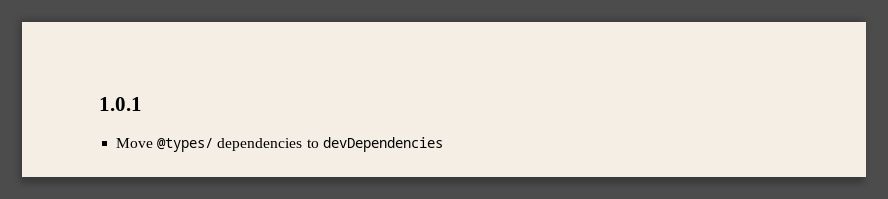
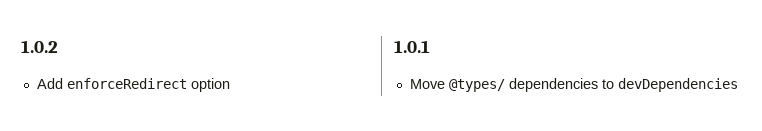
+ 1.0.2
+ Add enforceRedirect option

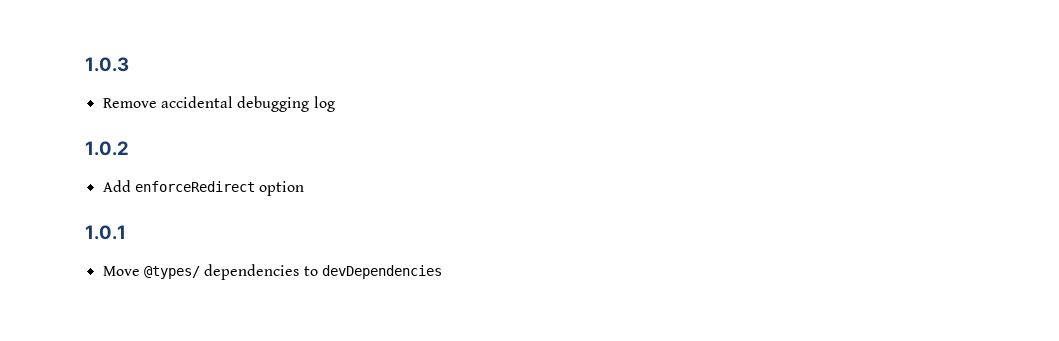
+ 1.0.3
+ Remove accidental debugging log

